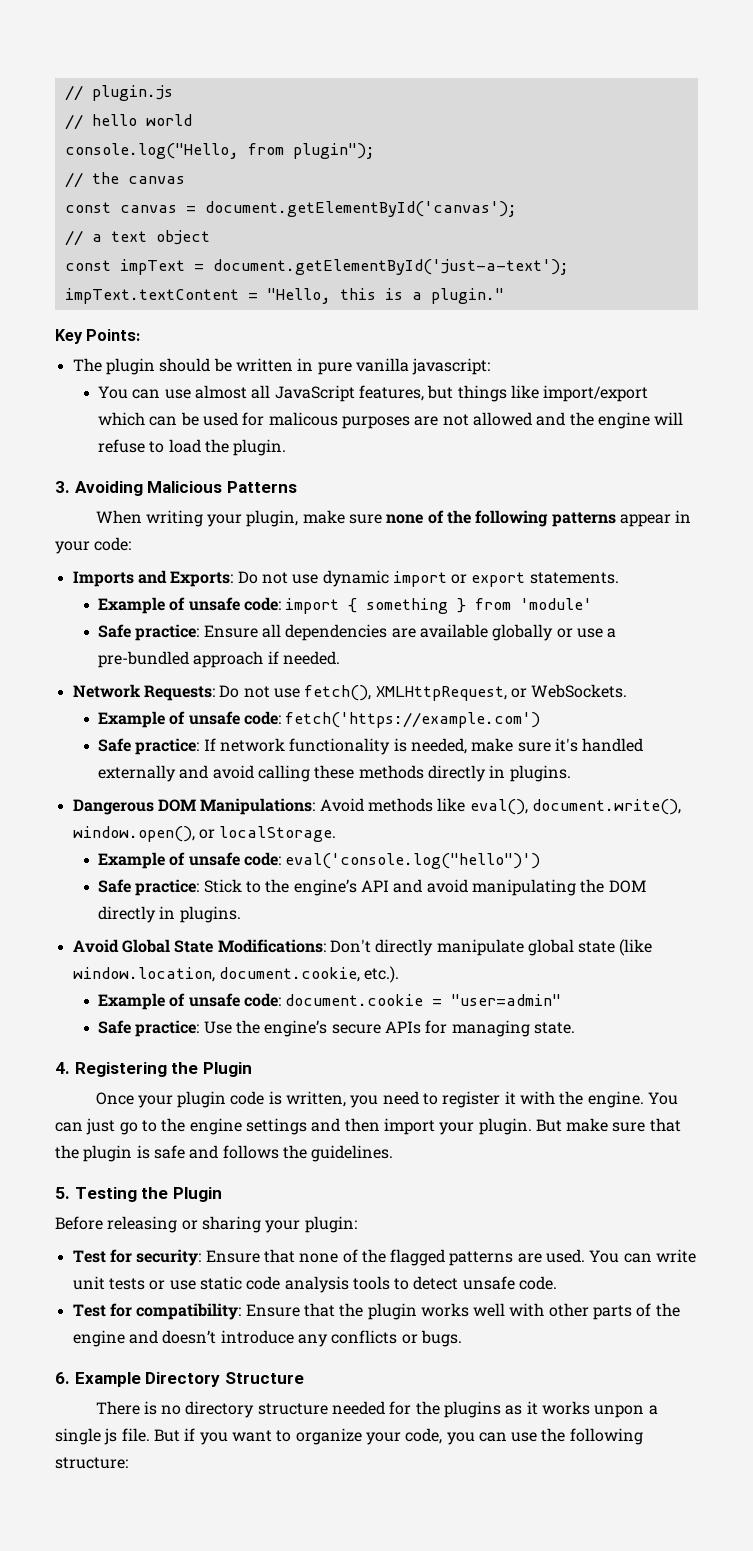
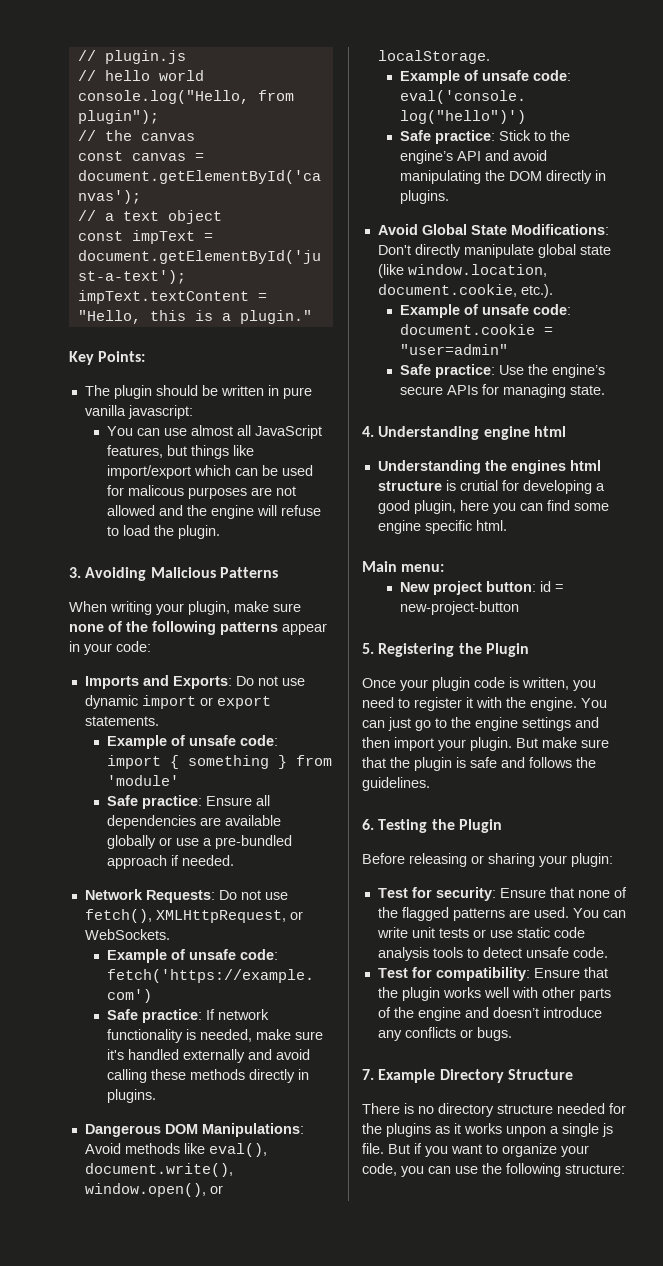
- 4. Registering the Plugin
+ 4. Understanding engine html
+ Understanding the engines html structure is crutial for developing a good plugin, here you can find some engine specific html.
+ Main menu:
+ New project button: id = new-project-button
+ 5. Registering the Plugin
- 5. Testing the Plugin
+ 6. Testing the Plugin
- 6. Example Directory Structure
+ 7. Example Directory Structure

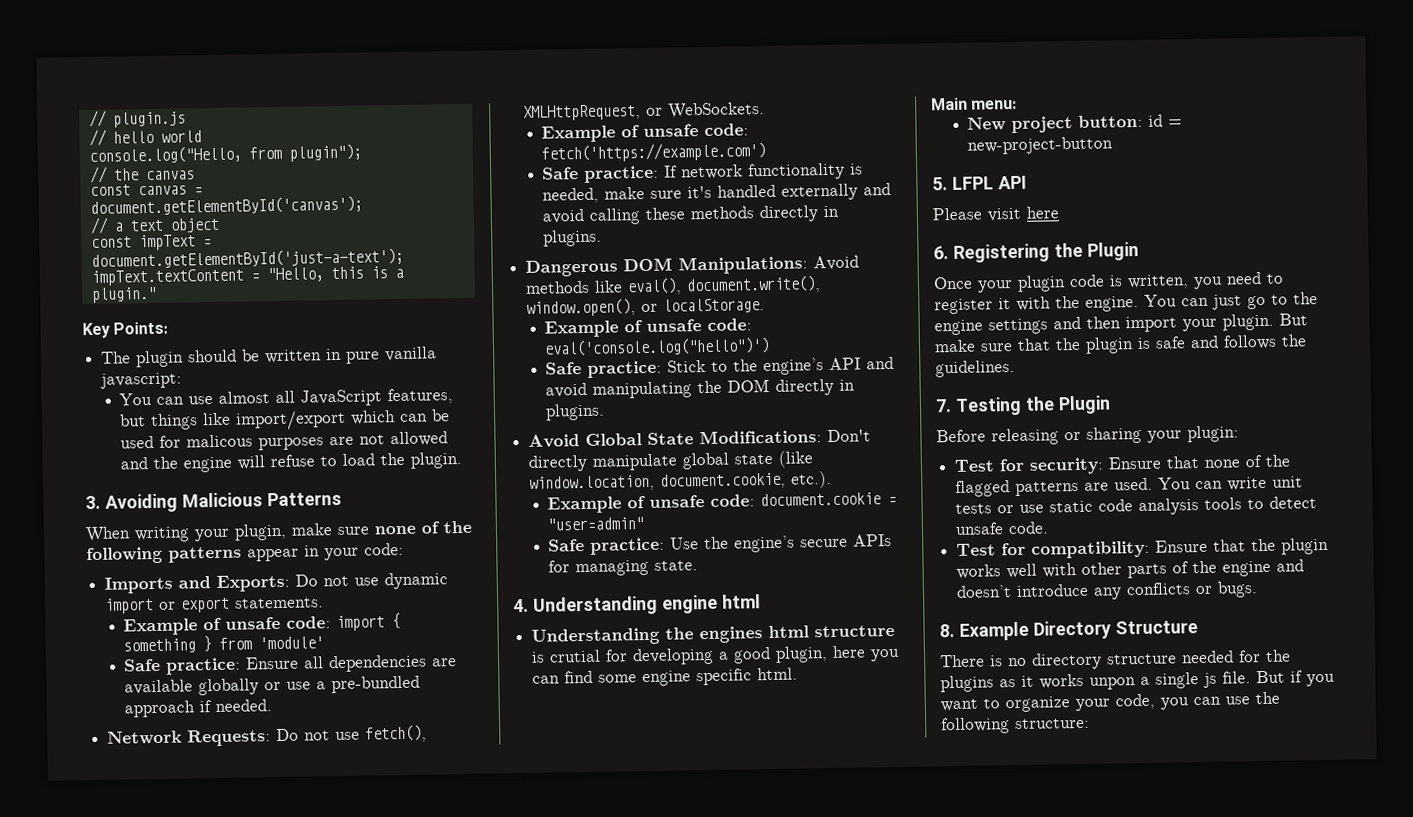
- 5. Registering the Plugin
+ 5. LFPL API
+ Please visit here
+ 6. Registering the Plugin
- 6. Testing the Plugin
+ 7. Testing the Plugin
- 7. Example Directory Structure
+ 8. Example Directory Structure

